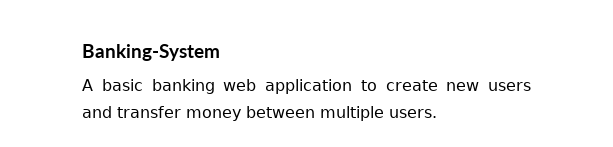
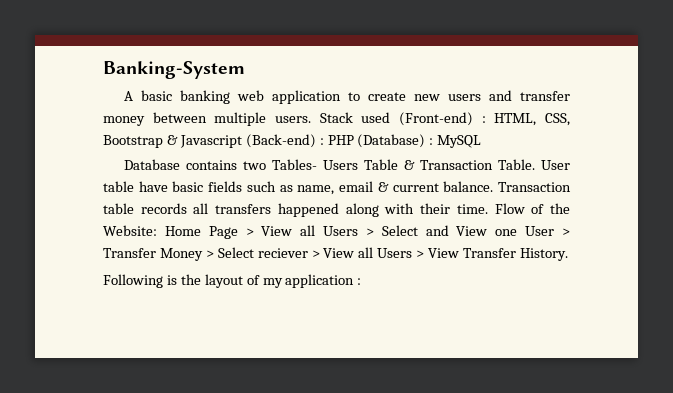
+ Stack used (Front-end) : HTML, CSS, Bootstrap & Javascript (Back-end) : PHP (Database) : MySQL
+ Database contains two Tables- Users Table & Transaction Table. User table have basic fields such as name, email & current balance. Transaction table records all transfers happened along with their time. Flow of the Website: Home Page > View all Users > Select and View one User > Transfer Money > Select reciever > View all Users > View Transfer History.
+ Following is the layout of my application :

